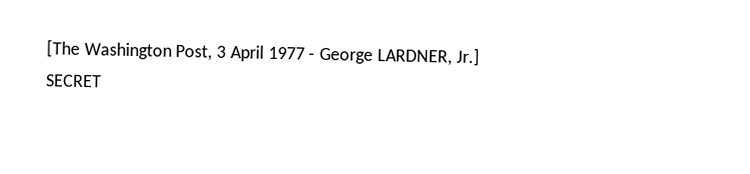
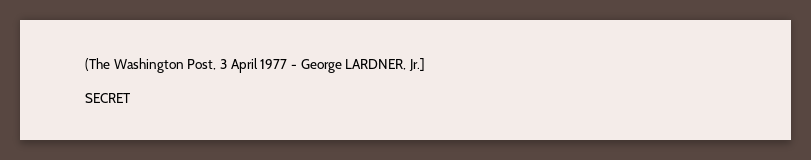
- [The Washington Post, 3 April 1977 - George LARDNER, Jr.]
+ (The Washington Post, 3 April 1977 - George LARDNER, Jr.]

